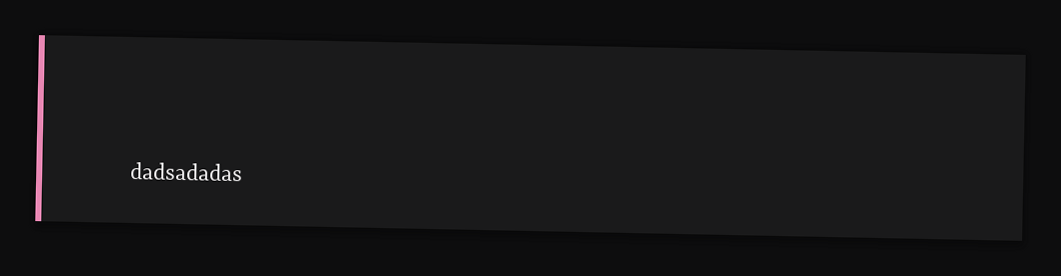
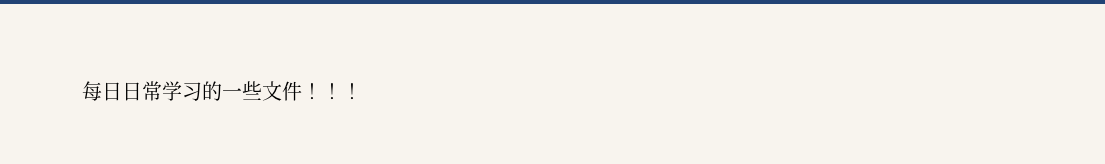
- dadsadadas
+ 每日日常学习的一些文件！！！

